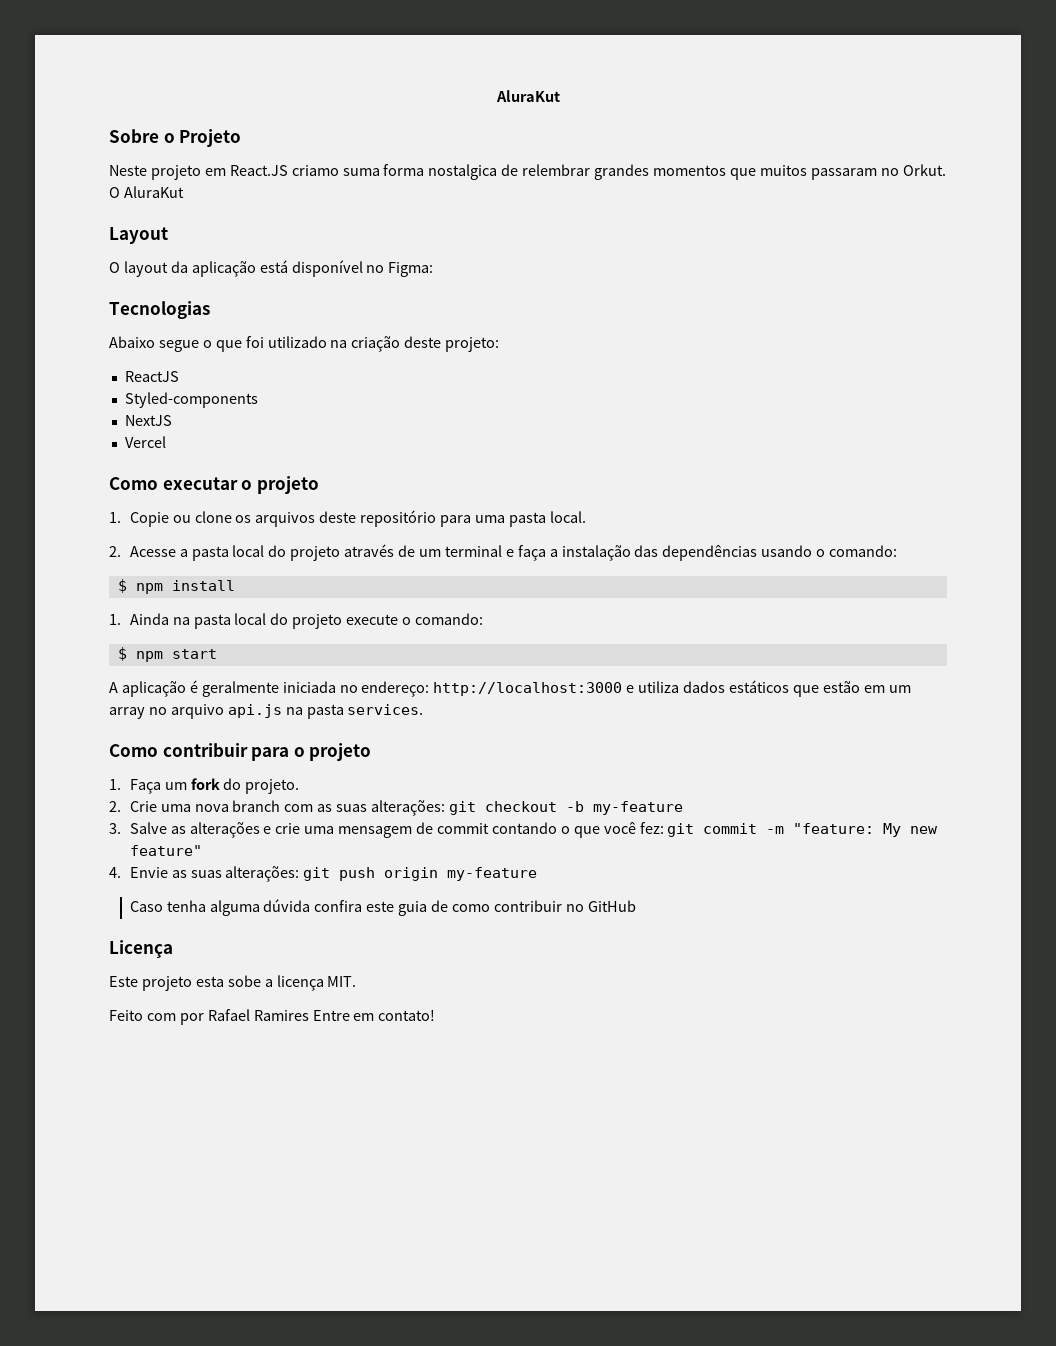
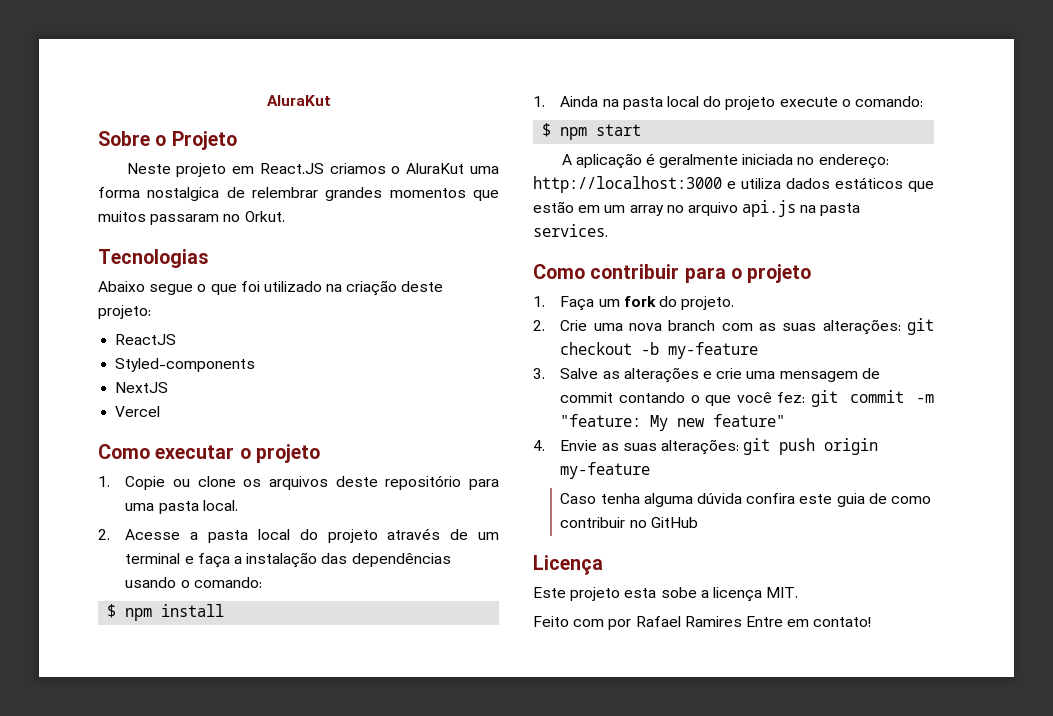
- Neste projeto em React.JS criamo suma forma nostalgica de relembrar grandes momentos que muitos passaram no Orkut. O AluraKut
- Layout
- O layout da aplicação está disponível no Figma:
+ Neste projeto em React.JS criamos o AluraKut uma forma nostalgica de relembrar grandes momentos que muitos passaram no Orkut.

